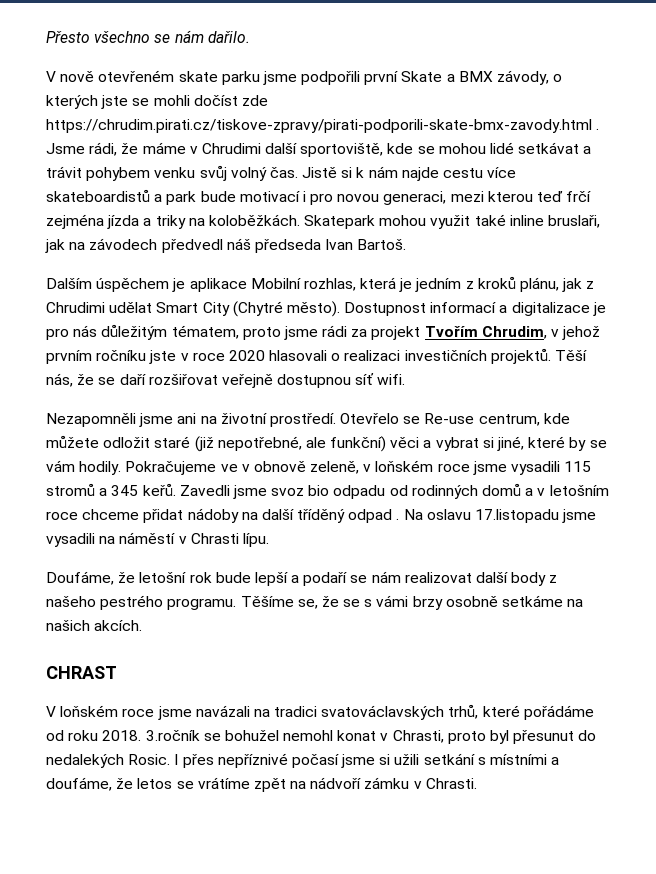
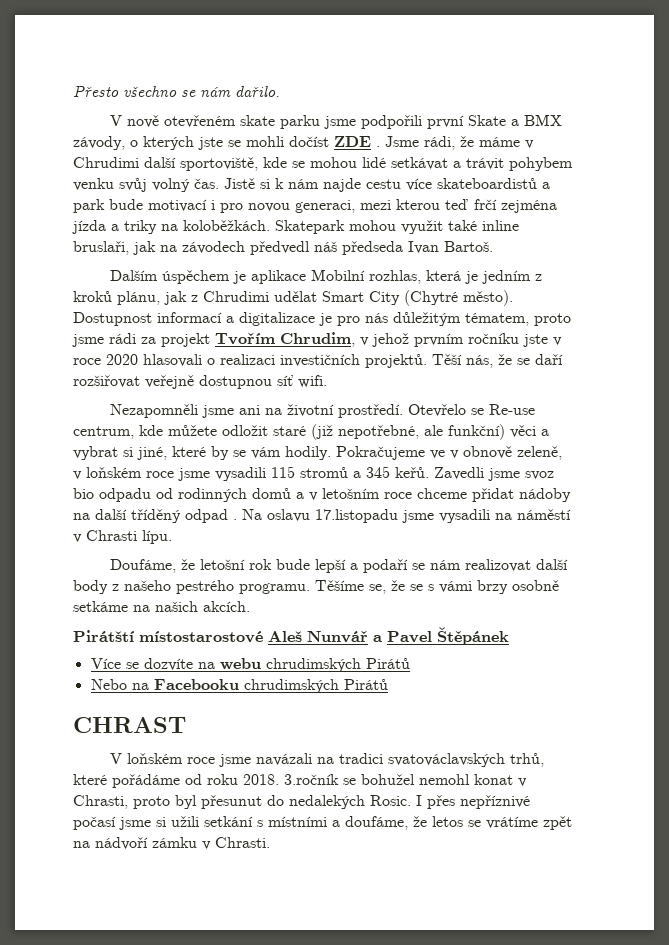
- V nově otevřeném skate parku jsme podpořili první Skate a BMX závody, o kterých jste se mohli dočíst zde https://chrudim.pirati.cz/tiskove-zpravy/pirati-podporili-skate-bmx-zavody.html .
+ V nově otevřeném skate parku jsme podpořili první Skate a BMX závody, o kterých jste se mohli dočíst ZDE .
+ Pirátští místostarostové Aleš Nunvář a Pavel Štěpánek
+ Více se dozvíte na webu chrudimských Pirátů
+ Nebo na Facebooku chrudimských Pirátů

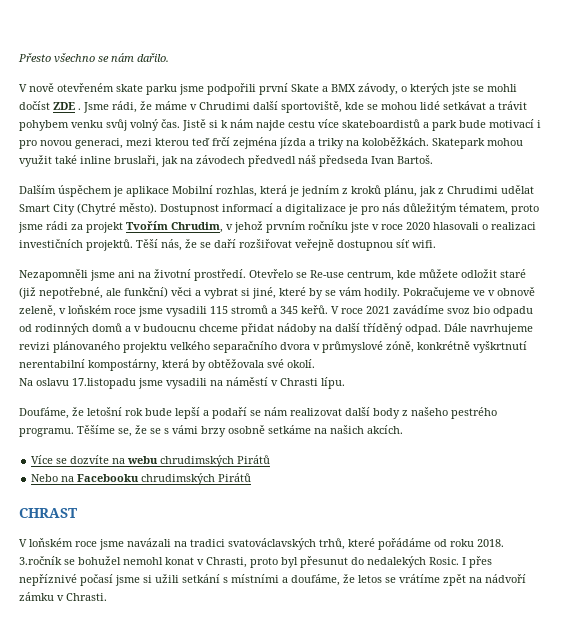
- Zavedli jsme svoz bio odpadu od rodinných domů a v letošním roce chceme přidat nádoby na další tříděný odpad . Na oslavu 17.listopadu jsme vysadili na náměstí v Chrasti lípu.
+ V roce 2021 zavádíme svoz bio odpadu od rodinných domů a v budoucnu chceme přidat nádoby na další tříděný odpad. Dále navrhujeme revizi plánovaného projektu velkého separačního dvora v průmyslové zóně, konkrétně vyškrtnutí nerentabilní kompostárny, která by obtěžovala své okolí.
+ Na oslavu 17.listopadu jsme vysadili na náměstí v Chrasti lípu.
- Pirátští místostarostové Aleš Nunvář a Pavel Štěpánek

